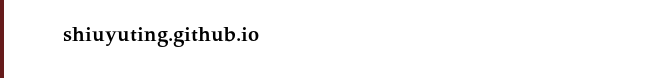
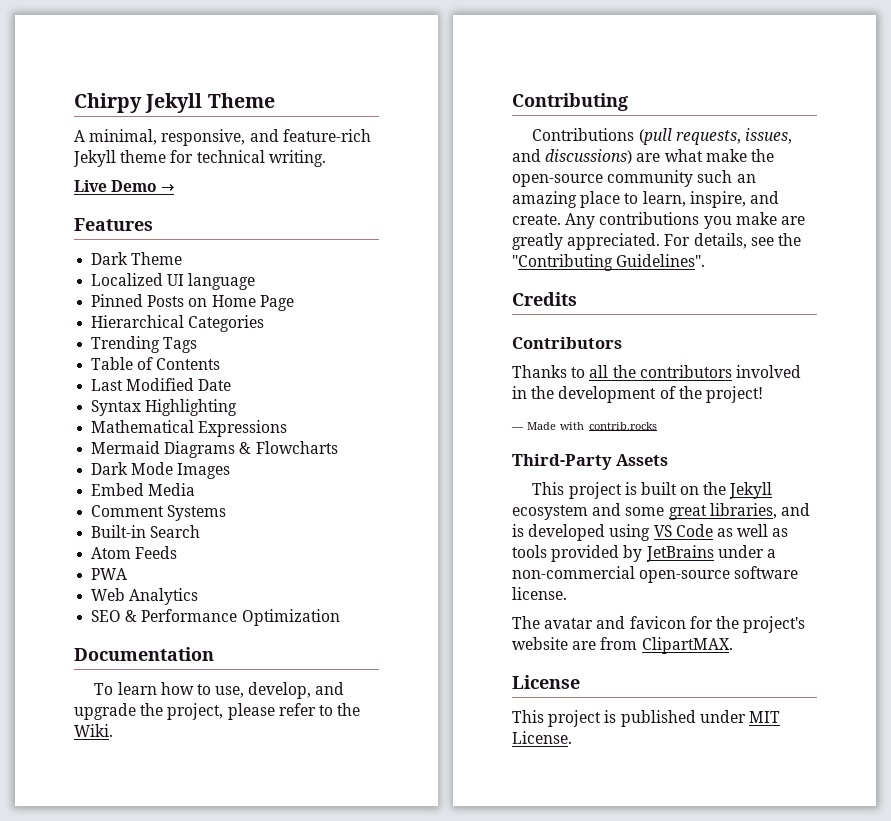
- shiuyuting.github.io
+ Chirpy Jekyll Theme
+ A minimal, responsive, and feature-rich Jekyll theme for technical writing.
+ Live Demo →
+ Features
+ Dark Theme
+ Localized UI language
+ Pinned Posts on Home Page
+ Hierarchical Categories
+ Trending Tags
+ Table of Contents
+ Last Modified Date
+ Syntax Highlighting
+ Mathematical Expressions
+ Mermaid Diagrams & Flowcharts
+ Dark Mode Images
+ Embed Media
+ Comment Systems
+ Built-in Search
+ Atom Feeds
+ PWA
+ Web Analytics
+ SEO & Performance Optimization
+ Documentation
+ To learn how to use, develop, and upgrade the project, please refer to the Wiki.
+ Contributing
+ Contributions (pull requests, issues, and discussions) are what make the open-source community such an amazing place to learn, inspire, and create. Any contributions you make are greatly appreciated. For details, see the "Contributing Guidelines".
+ Credits
+ Contributors
+ Thanks to all the contributors involved in the development of the project!
+ — Made with contrib.rocks
+ Third-Party Assets
+ This project is built on the Jekyll ecosystem and some great libraries, and is developed using VS Code as well as tools provided by JetBrains under a non-commercial open-source software license.
+ The avatar and favicon for the project's website are from ClipartMAX.
+ License
+ This project is published under MIT License.

